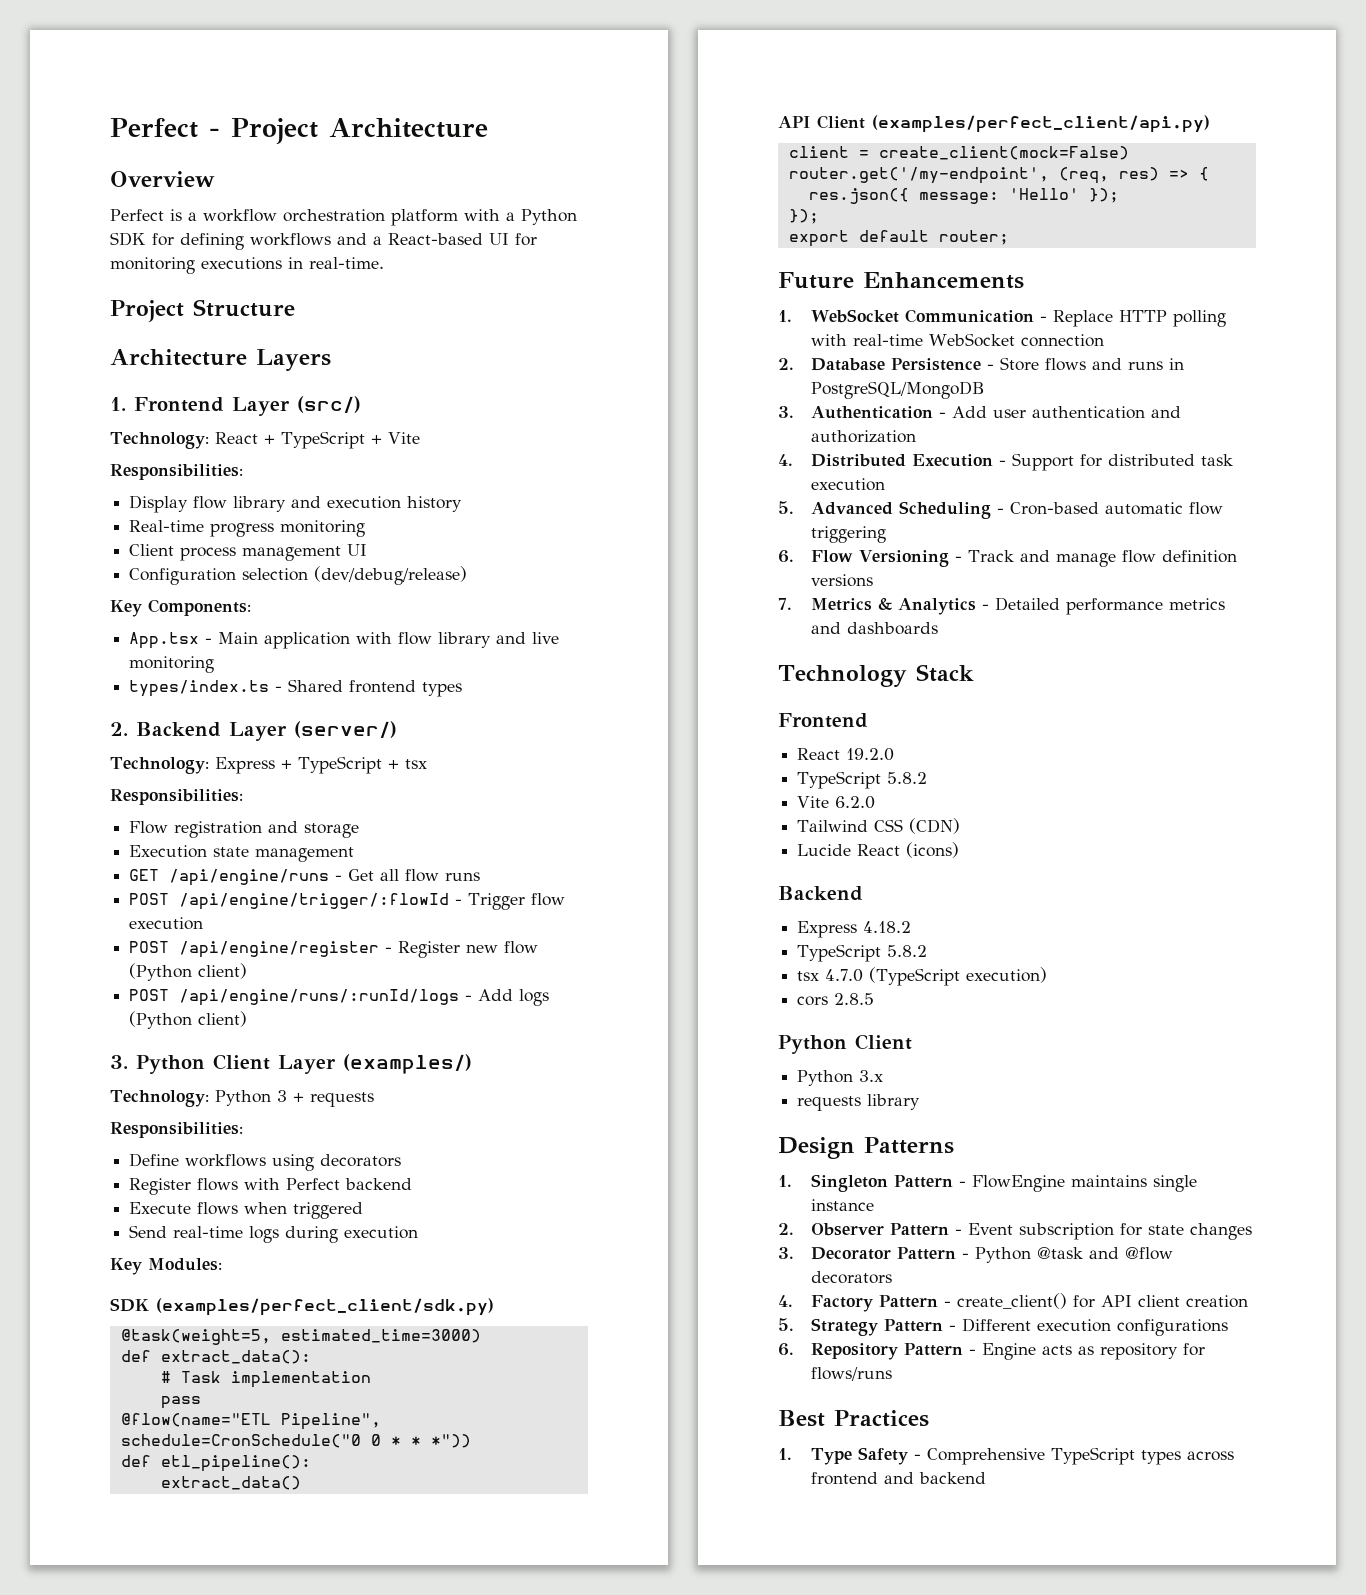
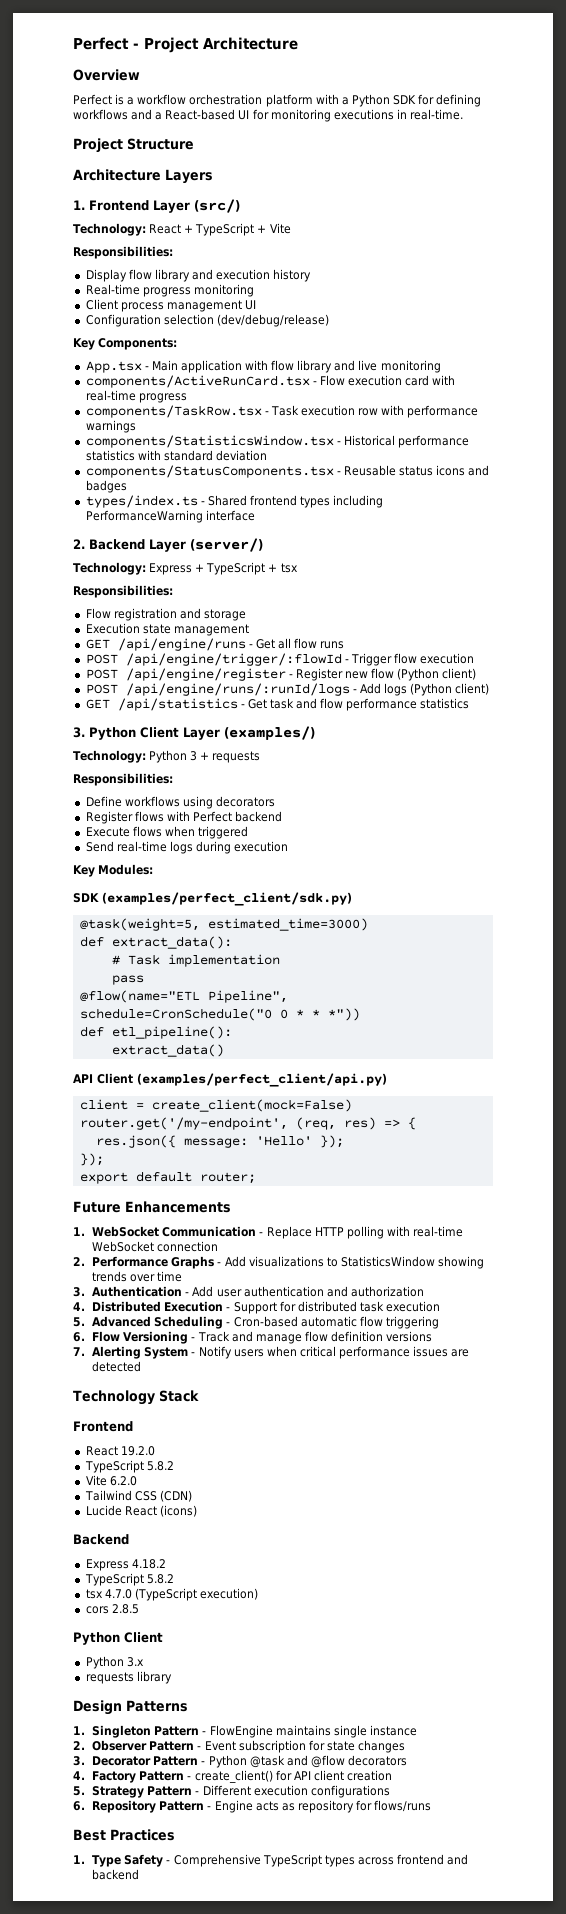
+ components/ActiveRunCard.tsx - Flow execution card with real-time progress
+ components/TaskRow.tsx - Task execution row with performance warnings
+ components/StatisticsWindow.tsx - Historical performance statistics with standard deviation
+ components/StatusComponents.tsx - Reusable status icons and badges
- types/index.ts - Shared frontend types
+ types/index.ts - Shared frontend types including PerformanceWarning interface
+ GET /api/statistics - Get task and flow performance statistics
- 2. Database Persistence - Store flows and runs in PostgreSQL/MongoDB
+ 2. Performance Graphs - Add visualizations to StatisticsWindow showing trends over time
- 7. Metrics & Analytics - Detailed performance metrics and dashboards
+ 7. Alerting System - Notify users when critical performance issues are detected

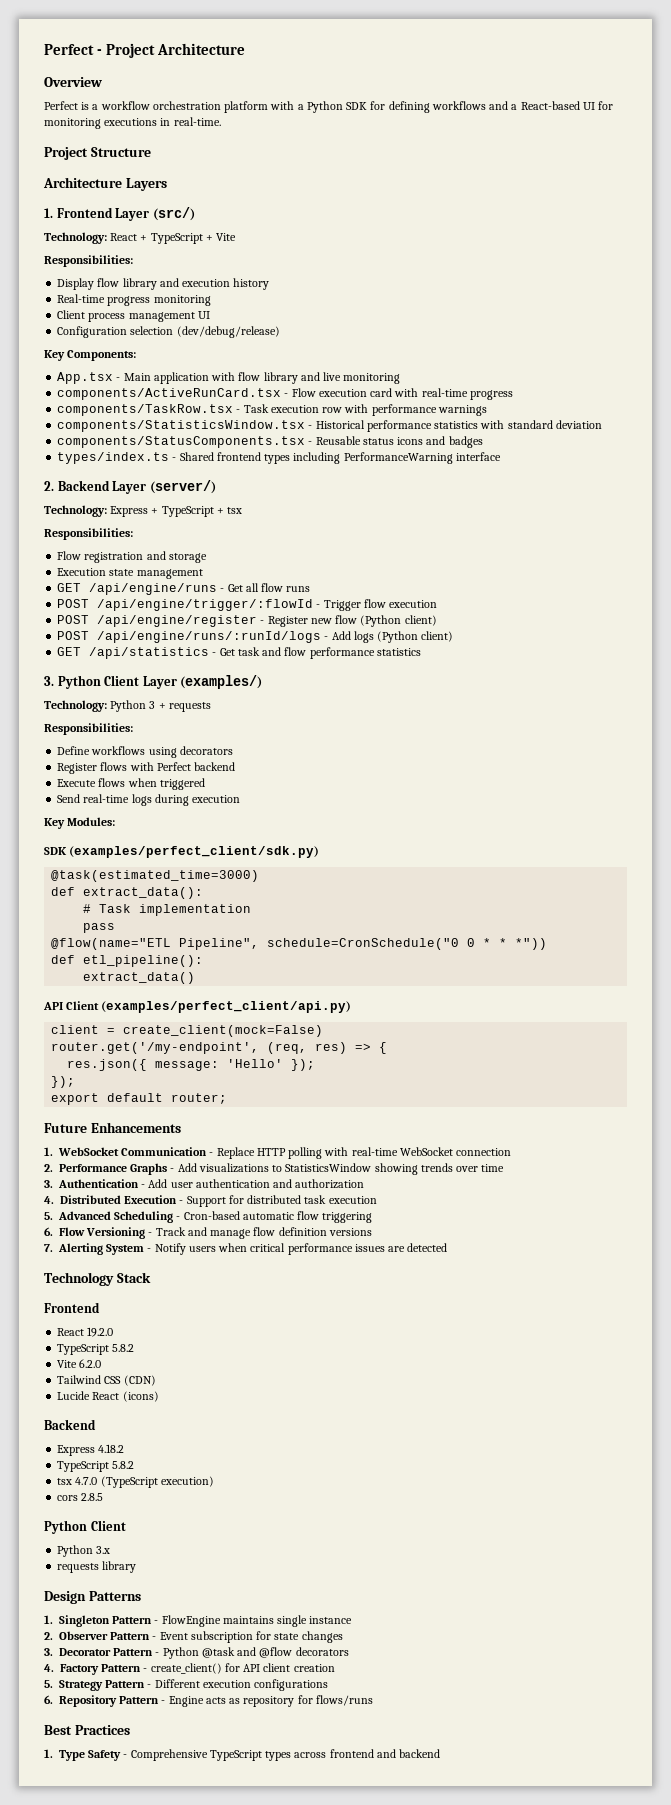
- @task(weight=5, estimated_time=3000)
+ @task(estimated_time=3000)

